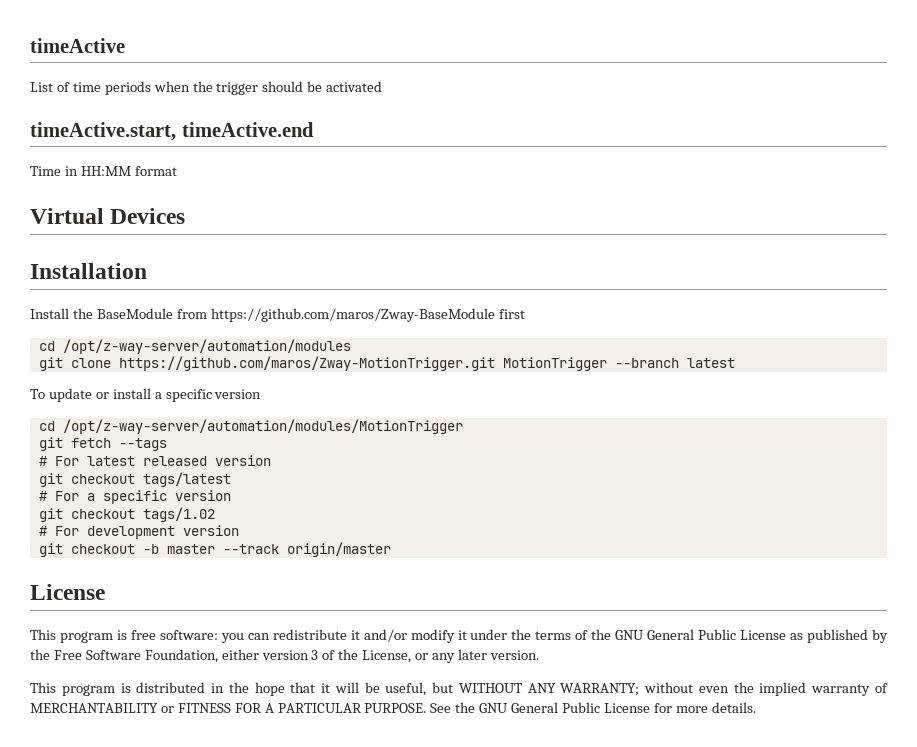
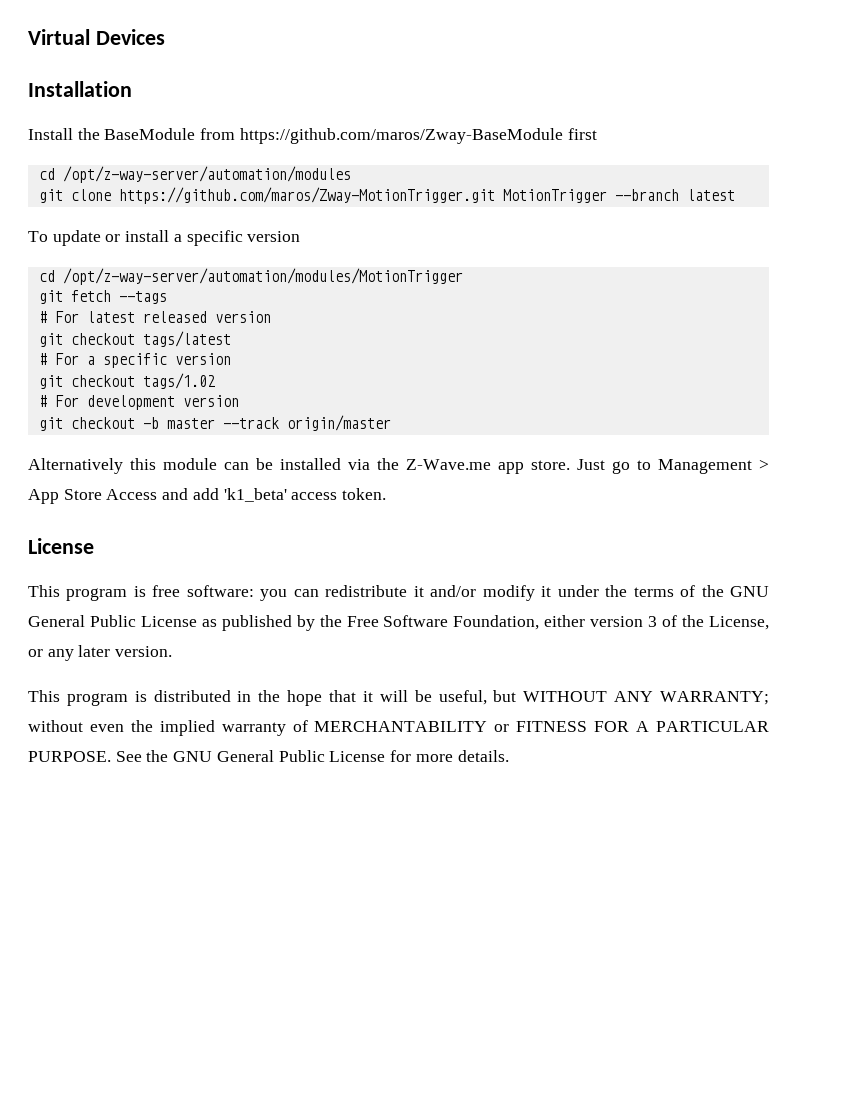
- timeActive
- List of time periods when the trigger should be activated
- timeActive.start, timeActive.end
- Time in HH:MM format
+ Alternatively this module can be installed via the Z-Wave.me app store. Just go to Management > App Store Access and add 'k1_beta' access token.

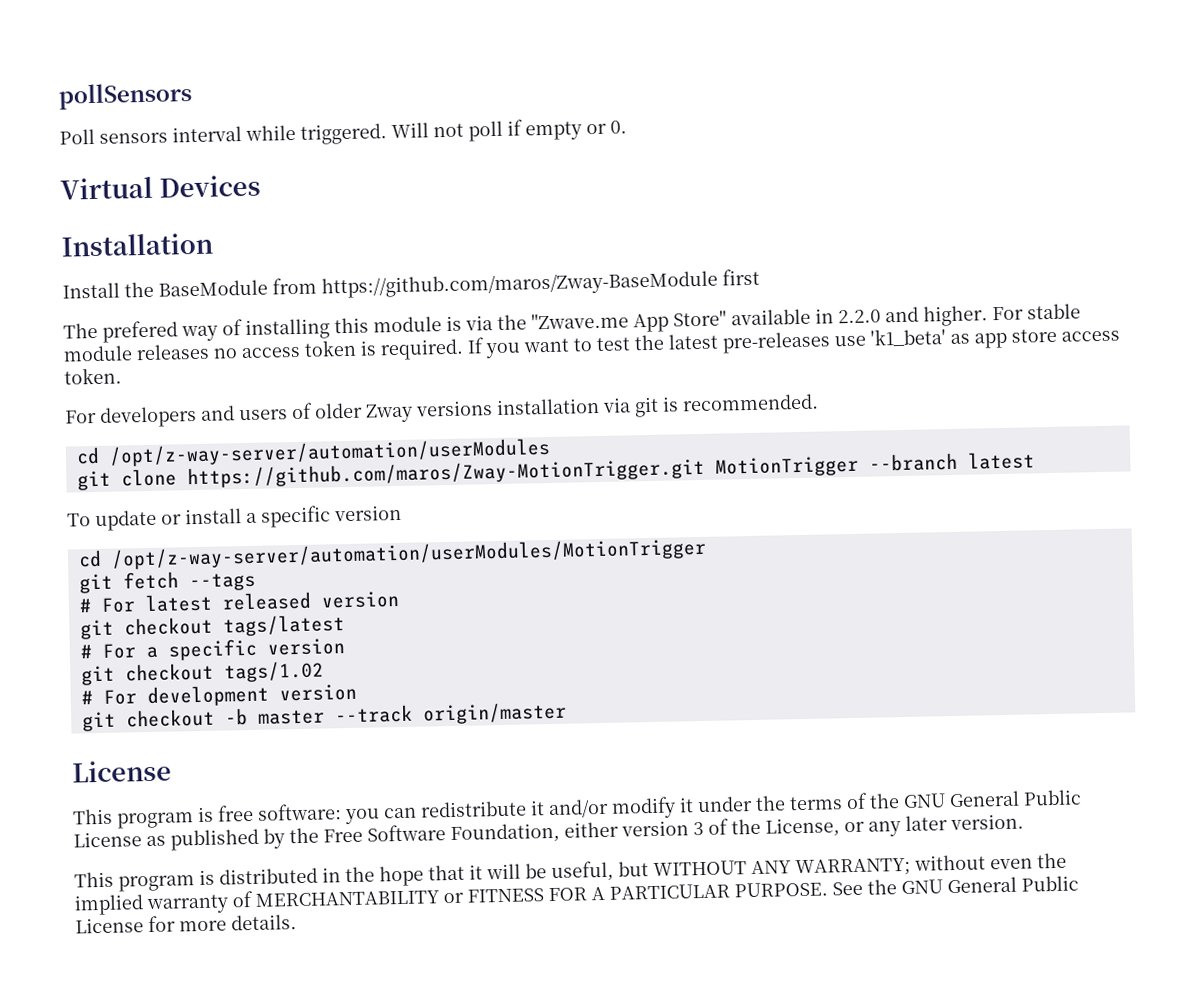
+ pollSensors
+ Poll sensors interval while triggered. Will not poll if empty or 0.
- cd /opt/z-way-server/automation/modules
+ The prefered way of installing this module is via the "Zwave.me App Store" available in 2.2.0 and higher. For stable module releases no access token is required. If you want to test the latest pre-releases use 'k1_beta' as app store access token.
+ For developers and users of older Zway versions installation via git is recommended.
+ cd /opt/z-way-server/automation/userModules
- cd /opt/z-way-server/automation/modules/MotionTrigger
+ cd /opt/z-way-server/automation/userModules/MotionTrigger
- Alternatively this module can be installed via the Z-Wave.me app store. Just go to Management > App Store Access and add 'k1_beta' access token.

